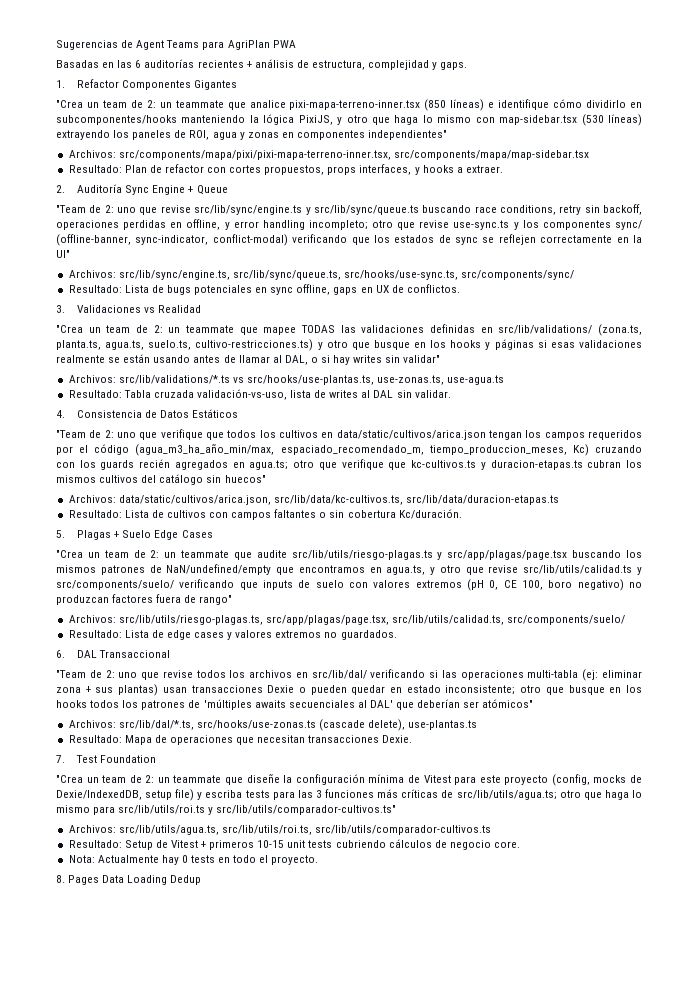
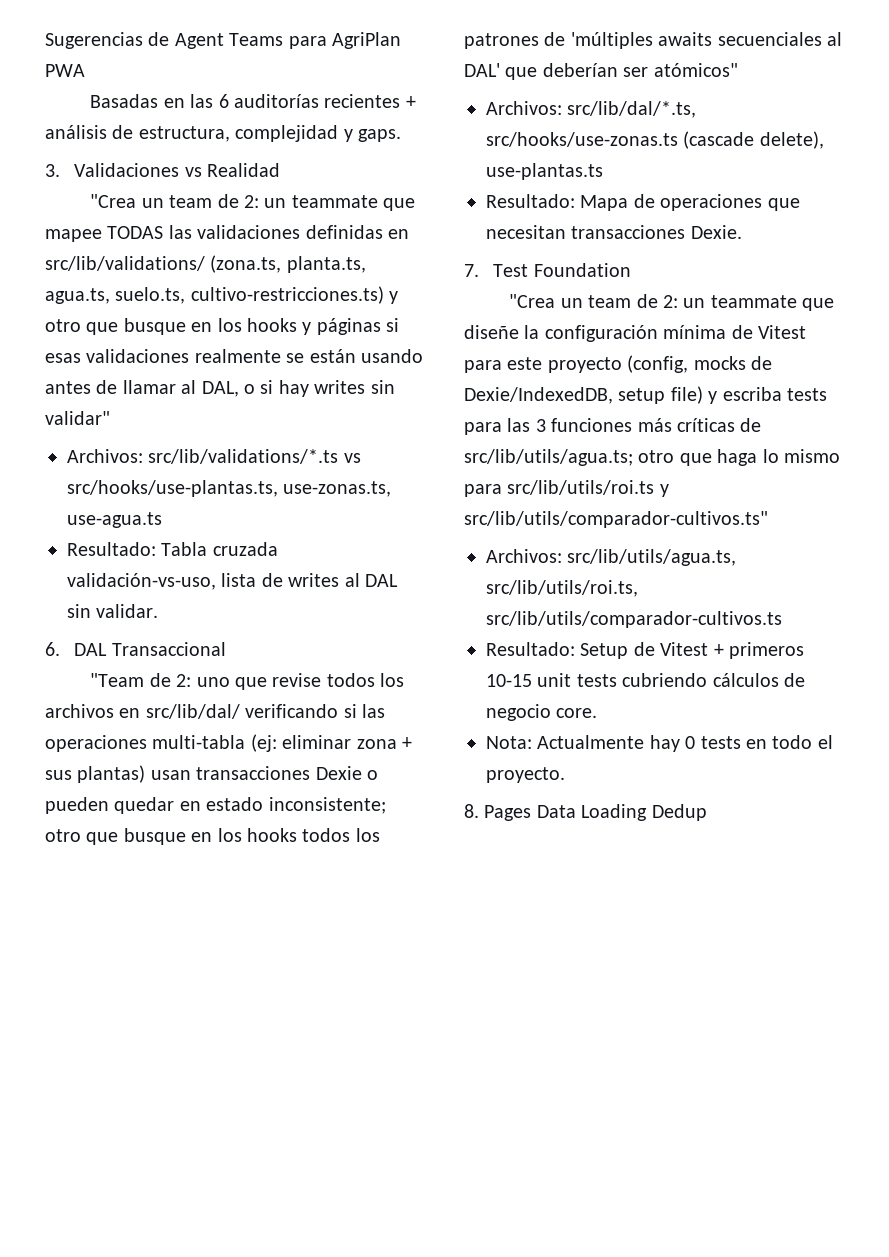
- 1. Refactor Componentes Gigantes
- "Crea un team de 2: un teammate que analice pixi-mapa-terreno-inner.tsx (850 líneas) e identifique cómo dividirlo en subcomponentes/hooks manteniendo la lógica PixiJS, y otro que haga lo mismo con map-sidebar.tsx (530 líneas) extrayendo los paneles de ROI, agua y zonas en componentes independientes"
- Archivos: src/components/mapa/pixi/pixi-mapa-terreno-inner.tsx, src/components/mapa/map-sidebar.tsx
- Resultado: Plan de refactor con cortes propuestos, props interfaces, y hooks a extraer.
- 2. Auditoría Sync Engine + Queue
- "Team de 2: uno que revise src/lib/sync/engine.ts y src/lib/sync/queue.ts buscando race conditions, retry sin backoff, operaciones perdidas en offline, y error handling incompleto; otro que revise use-sync.ts y los componentes sync/ (offline-banner, sync-indicator, conflict-modal) verificando que los estados de sync se reflejen correctamente en la UI"
- Archivos: src/lib/sync/engine.ts, src/lib/sync/queue.ts, src/hooks/use-sync.ts, src/components/sync/
- Resultado: Lista de bugs potenciales en sync offline, gaps en UX de conflictos.
- 4. Consistencia de Datos Estáticos
- "Team de 2: uno que verifique que todos los cultivos en data/static/cultivos/arica.json tengan los campos requeridos por el código (agua_m3_ha_año_min/max, espaciado_recomendado_m, tiempo_produccion_meses, Kc) cruzando con los guards recién agregados en agua.ts; otro que verifique que kc-cultivos.ts y duracion-etapas.ts cubran los mismos cultivos del catálogo sin huecos"
- Archivos: data/static/cultivos/arica.json, src/lib/data/kc-cultivos.ts, src/lib/data/duracion-etapas.ts
- Resultado: Lista de cultivos con campos faltantes o sin cobertura Kc/duración.
- 5. Plagas + Suelo Edge Cases
- "Crea un team de 2: un teammate que audite src/lib/utils/riesgo-plagas.ts y src/app/plagas/page.tsx buscando los mismos patrones de NaN/undefined/empty que encontramos en agua.ts, y otro que revise src/lib/utils/calidad.ts y src/components/suelo/ verificando que inputs de suelo con valores extremos (pH 0, CE 100, boro negativo) no produzcan factores fuera de rango"
- Archivos: src/lib/utils/riesgo-plagas.ts, src/app/plagas/page.tsx, src/lib/utils/calidad.ts, src/components/suelo/
- Resultado: Lista de edge cases y valores extremos no guardados.

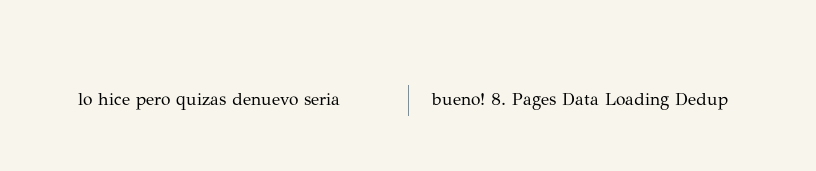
- Sugerencias de Agent Teams para AgriPlan PWA
- Basadas en las 6 auditorías recientes + análisis de estructura, complejidad y gaps.
- 3. Validaciones vs Realidad
- "Crea un team de 2: un teammate que mapee TODAS las validaciones definidas en src/lib/validations/ (zona.ts, planta.ts, agua.ts, suelo.ts, cultivo-restricciones.ts) y otro que busque en los hooks y páginas si esas validaciones realmente se están usando antes de llamar al DAL, o si hay writes sin validar"
- Archivos: src/lib/validations/*.ts vs src/hooks/use-plantas.ts, use-zonas.ts, use-agua.ts
- Resultado: Tabla cruzada validación-vs-uso, lista de writes al DAL sin validar.
- 6. DAL Transaccional
- "Team de 2: uno que revise todos los archivos en src/lib/dal/ verificando si las operaciones multi-tabla (ej: eliminar zona + sus plantas) usan transacciones Dexie o pueden quedar en estado inconsistente; otro que busque en los hooks todos los patrones de 'múltiples awaits secuenciales al DAL' que deberían ser atómicos"
- Archivos: src/lib/dal/*.ts, src/hooks/use-zonas.ts (cascade delete), use-plantas.ts
- Resultado: Mapa de operaciones que necesitan transacciones Dexie.
- 7. Test Foundation
- "Crea un team de 2: un teammate que diseñe la configuración mínima de Vitest para este proyecto (config, mocks de Dexie/IndexedDB, setup file) y escriba tests para las 3 funciones más críticas de src/lib/utils/agua.ts; otro que haga lo mismo para src/lib/utils/roi.ts y src/lib/utils/comparador-cultivos.ts"
- Archivos: src/lib/utils/agua.ts, src/lib/utils/roi.ts, src/lib/utils/comparador-cultivos.ts
- Resultado: Setup de Vitest + primeros 10-15 unit tests cubriendo cálculos de negocio core.
- Nota: Actualmente hay 0 tests en todo el proyecto.
- 8. Pages Data Loading Dedup
+ lo hice pero quizas denuevo seria bueno! 8. Pages Data Loading Dedup

